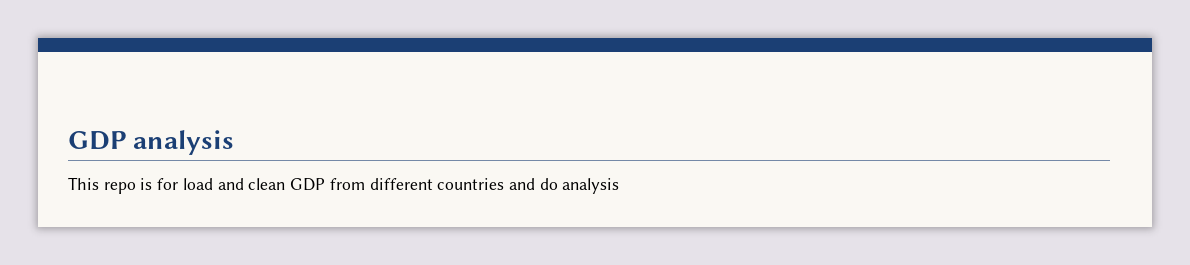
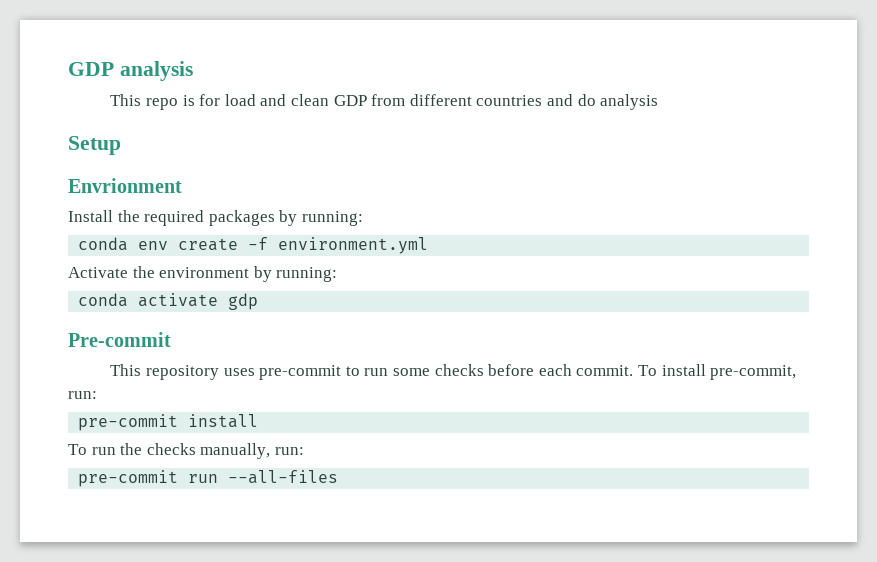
+ Setup
+ Envrionment
+ Install the required packages by running:
+ conda env create -f environment.yml
+ Activate the environment by running:
+ conda activate gdp
+ Pre-commit
+ This repository uses pre-commit to run some checks before each commit. To install pre-commit, run:
+ pre-commit install
+ To run the checks manually, run:
+ pre-commit run --all-files

